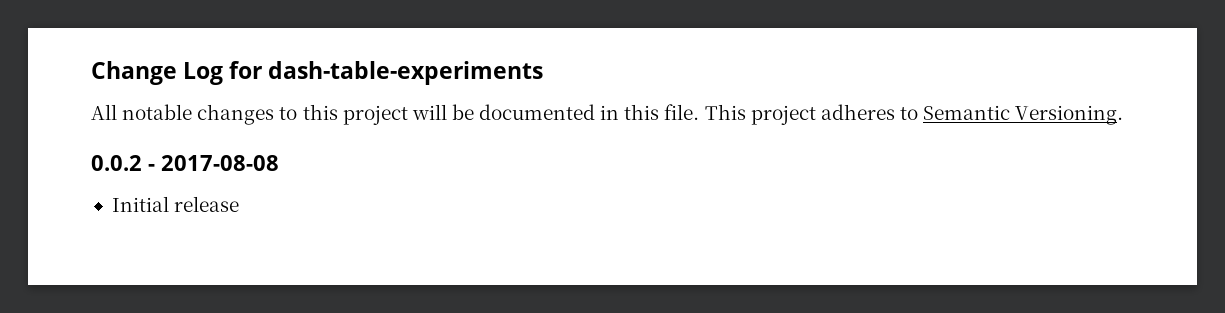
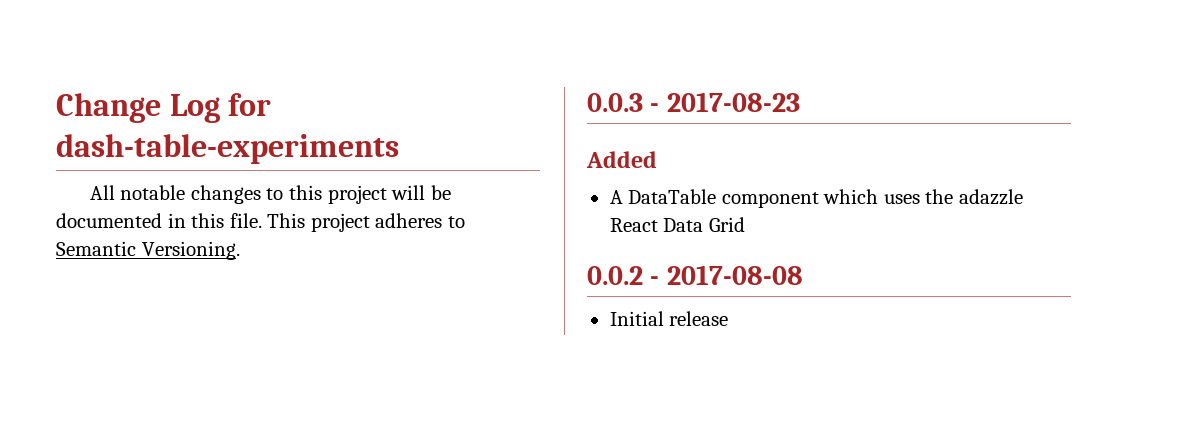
+ 0.0.3 - 2017-08-23
+ Added
+ A DataTable component which uses the adazzle React Data Grid

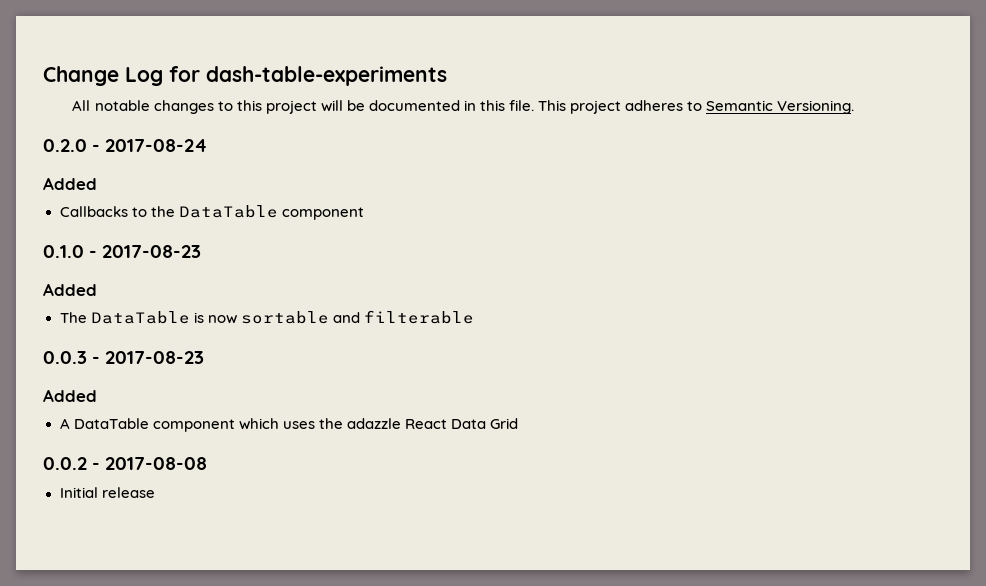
+ 0.2.0 - 2017-08-24
+ Added
+ Callbacks to the DataTable component
+ 0.1.0 - 2017-08-23
+ Added
+ The DataTable is now sortable and filterable

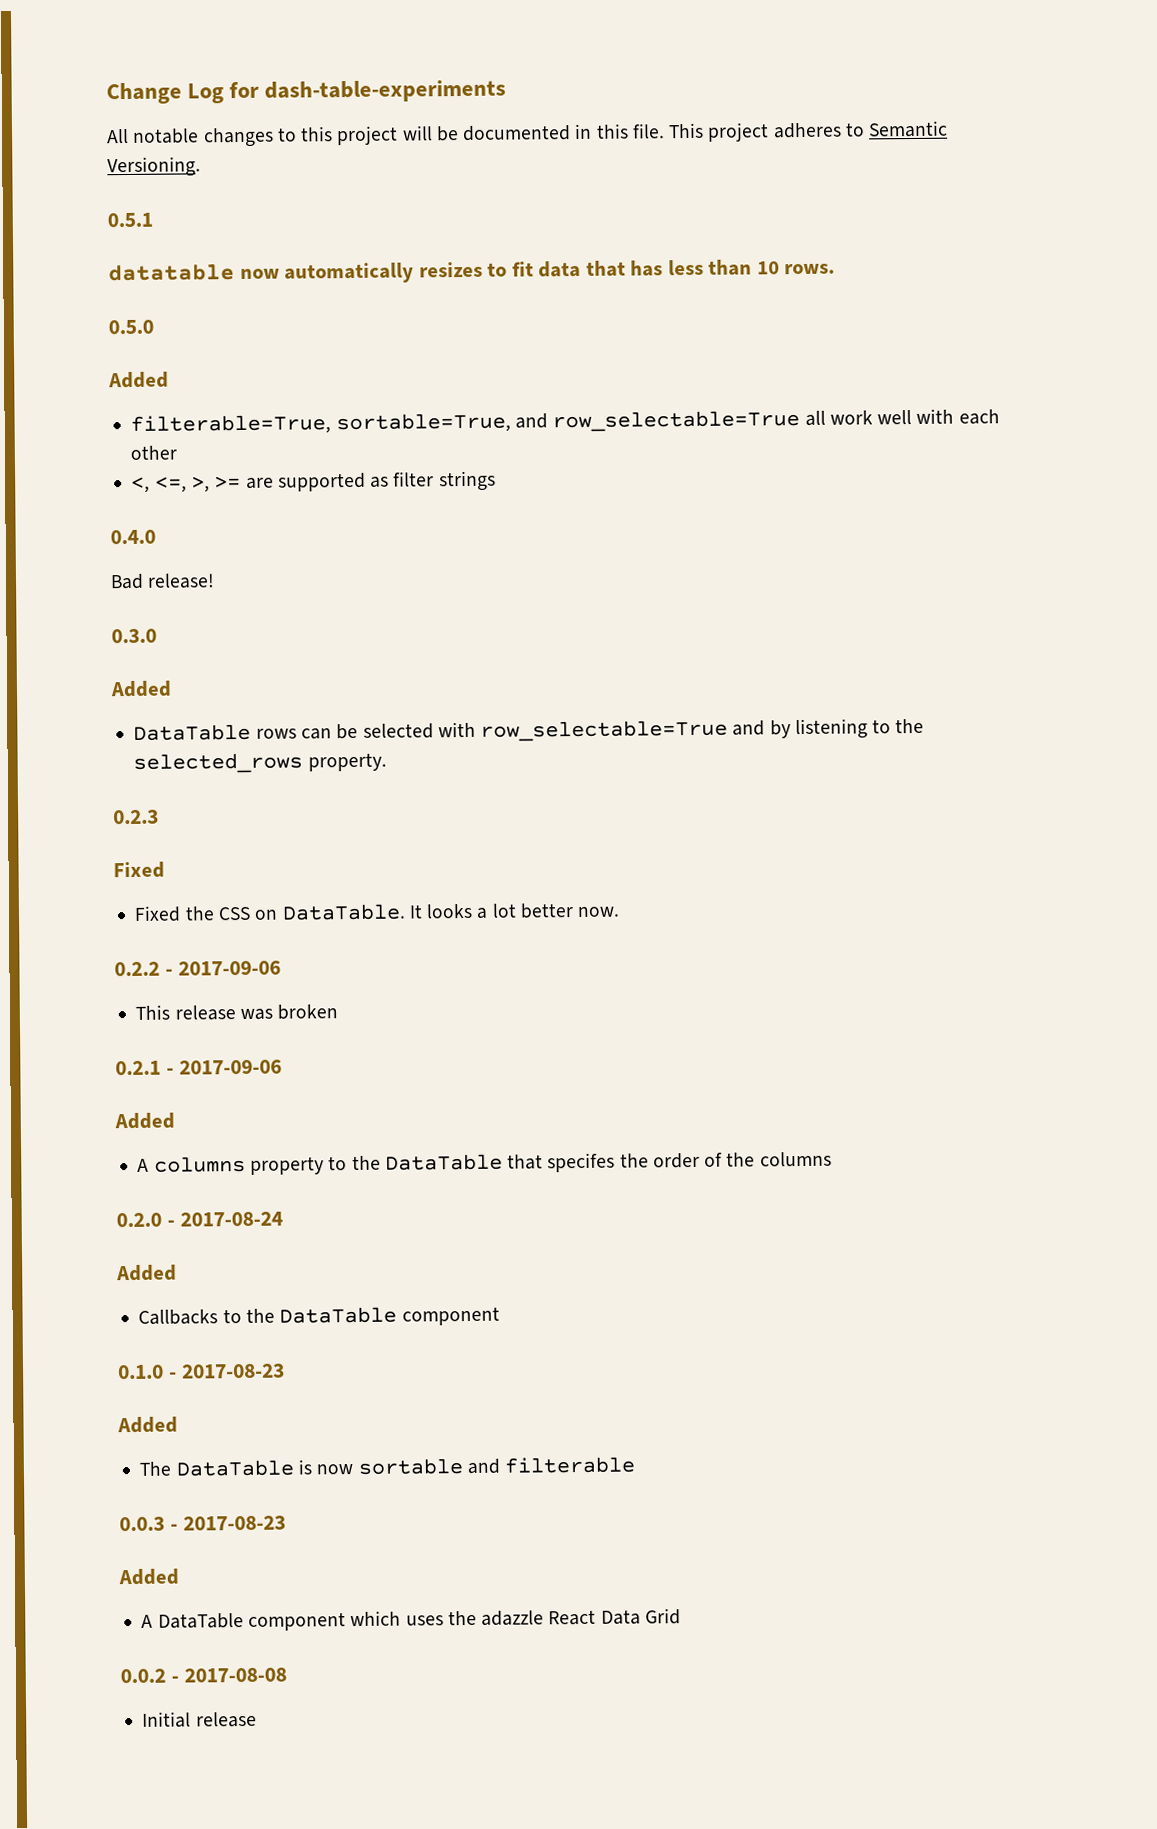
+ 0.5.1
+ datatable now automatically resizes to fit data that has less than 10 rows.
+ 0.5.0
+ Added
+ filterable=True, sortable=True, and row_selectable=True all work well with each other
+ <, <=, >, >= are supported as filter strings
+ 0.4.0
+ Bad release!
+ 0.3.0
+ Added
+ DataTable rows can be selected with row_selectable=True and by listening to the selected_rows property.
+ 0.2.3
+ Fixed
+ Fixed the CSS on DataTable. It looks a lot better now.
+ 0.2.2 - 2017-09-06
+ This release was broken
+ 0.2.1 - 2017-09-06
+ Added
+ A columns property to the DataTable that specifes the order of the columns

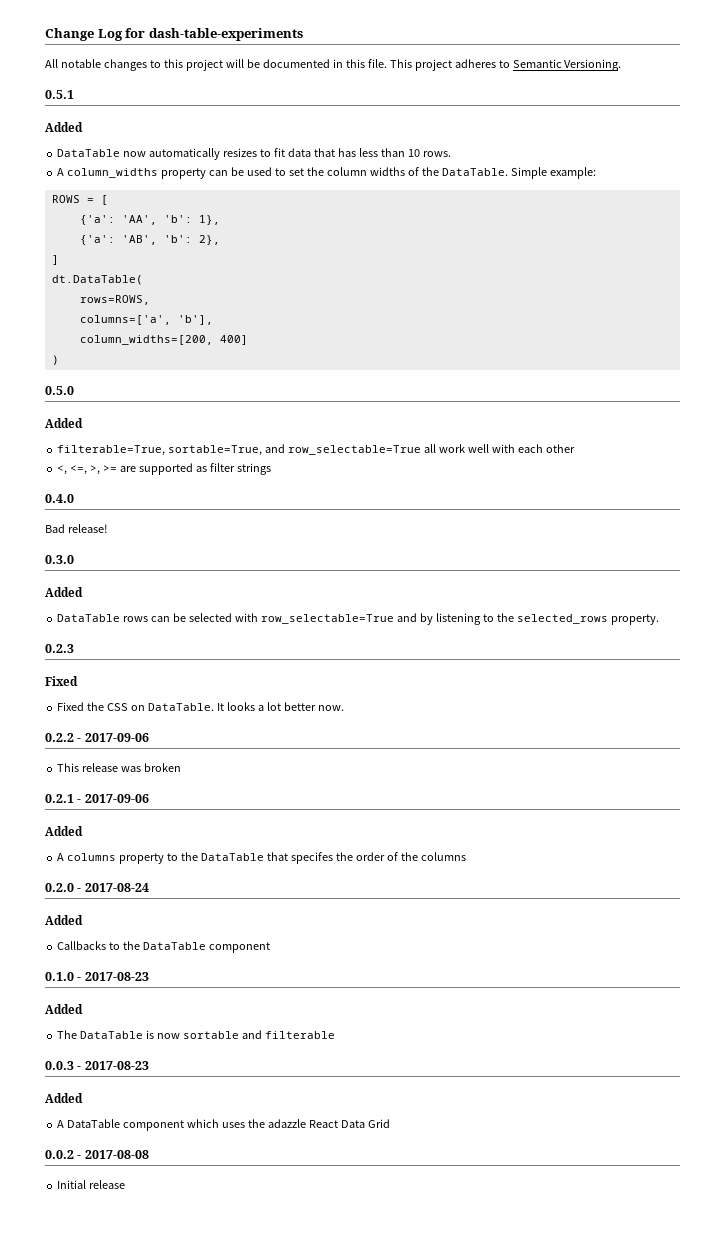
  0.5.1
- datatable now automatically resizes to fit data that has less than 10 rows.
+ Added
+ DataTable now automatically resizes to fit data that has less than 10 rows.
+ A column_widths property can be used to set the column widths of the DataTable. Simple example:
+ ROWS = [
+ {'a': 'AA', 'b': 1},
+ {'a': 'AB', 'b': 2},
+ ]
+ dt.DataTable(
+ rows=ROWS,
+ columns=['a', 'b'],
+ column_widths=[200, 400]
+ )

